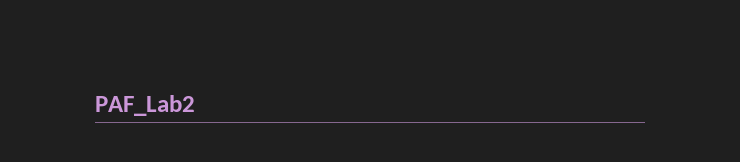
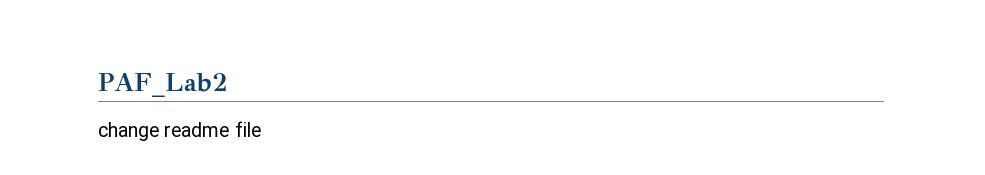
+ change readme file

